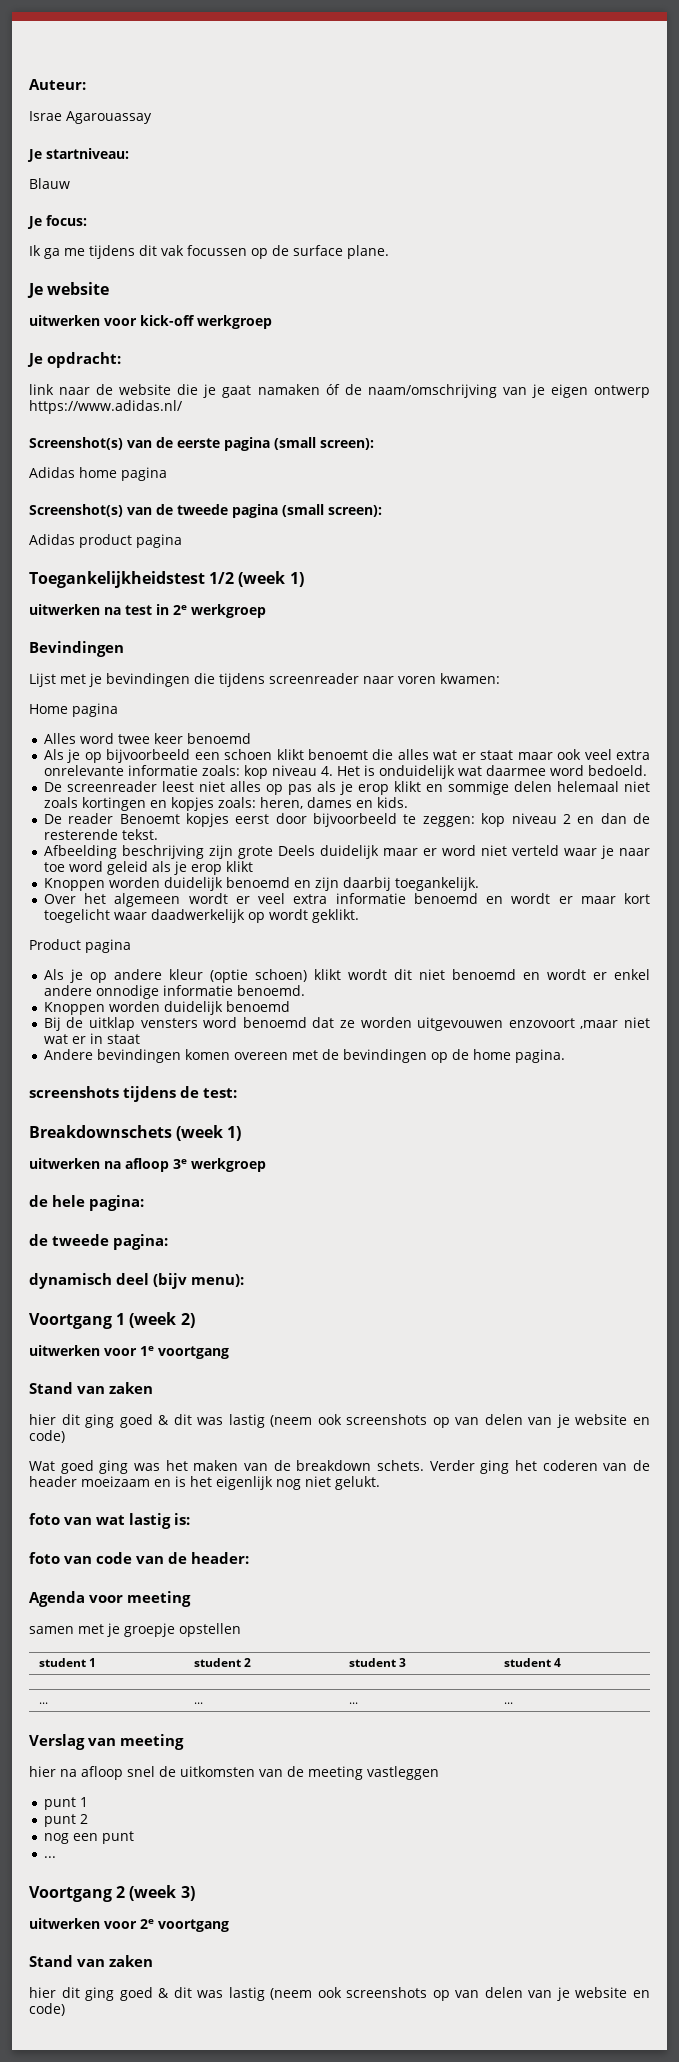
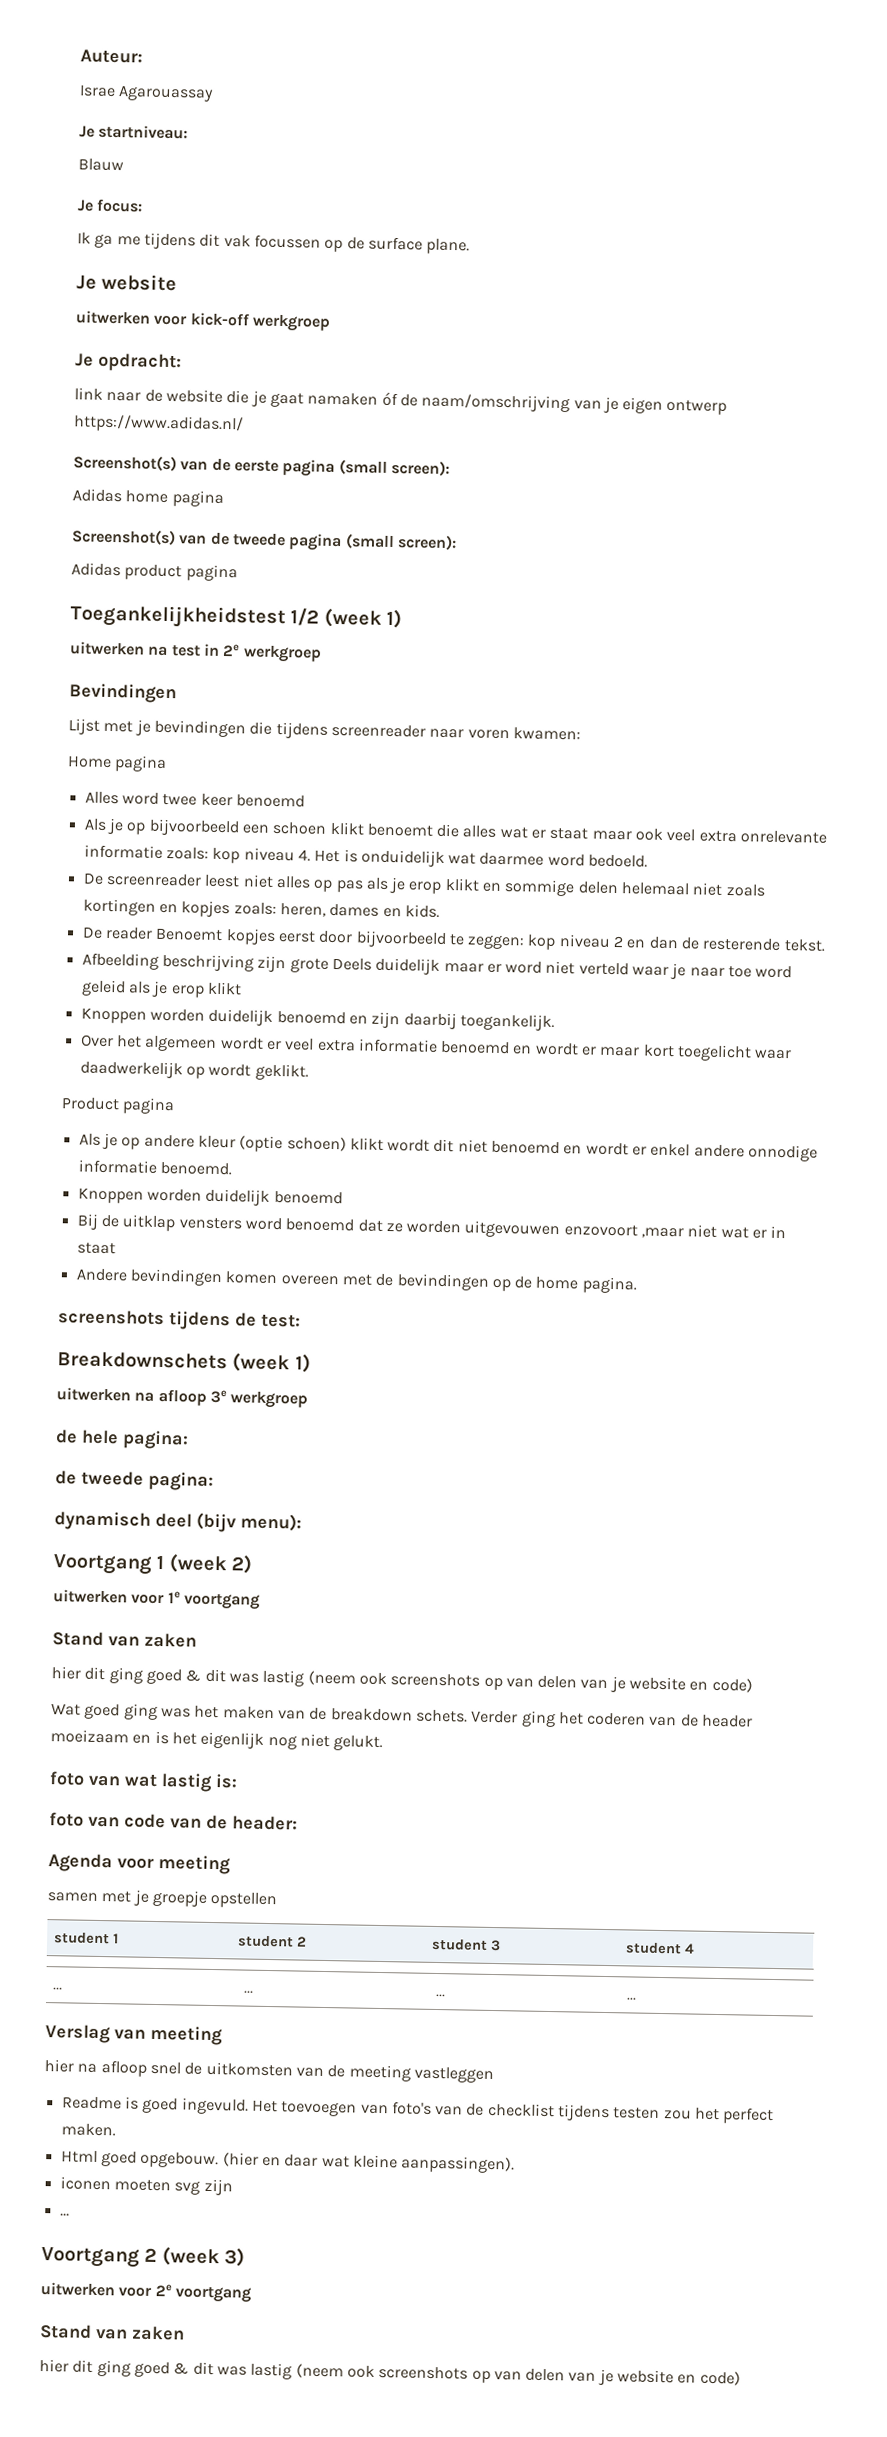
- punt 1
- punt 2
- nog een punt
+ Readme is goed ingevuld. Het toevoegen van foto's van de checklist tijdens testen zou het perfect maken.
+ Html goed opgebouw. (hier en daar wat kleine aanpassingen).
+ iconen moeten svg zijn

